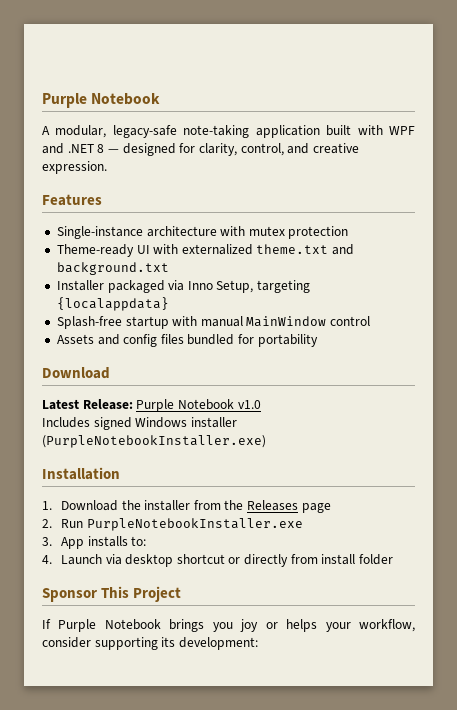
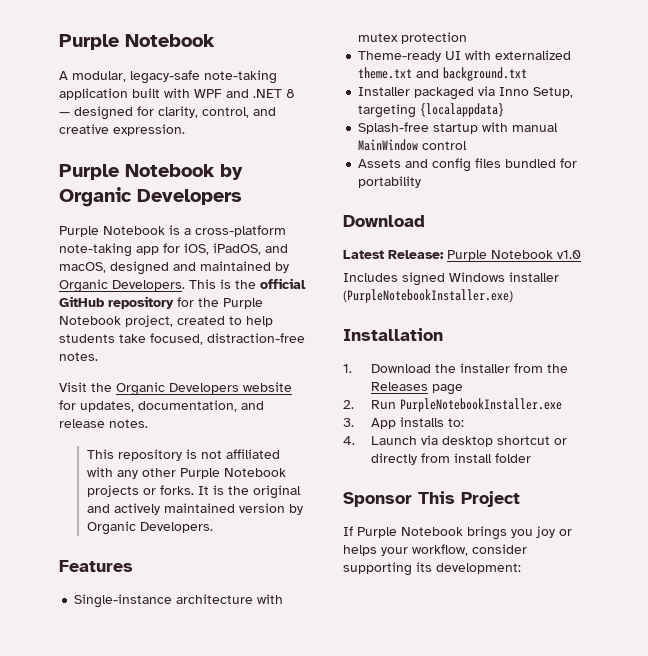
+ Purple Notebook by Organic Developers
+ Purple Notebook is a cross-platform note-taking app for iOS, iPadOS, and macOS, designed and maintained by Organic Developers. This is the official GitHub repository for the Purple Notebook project, created to help students take focused, distraction-free notes.
+ Visit the Organic Developers website for updates, documentation, and release notes.
+ This repository is not affiliated with any other Purple Notebook projects or forks. It is the original and actively maintained version by Organic Developers.

